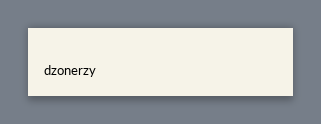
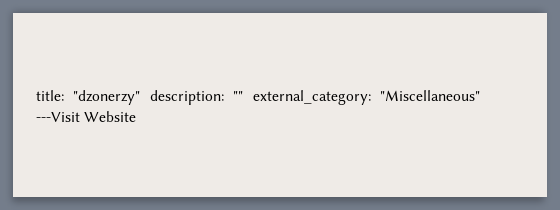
- dzonerzy
+ title: "dzonerzy" description: "" external_category: "Miscellaneous" ---Visit Website

